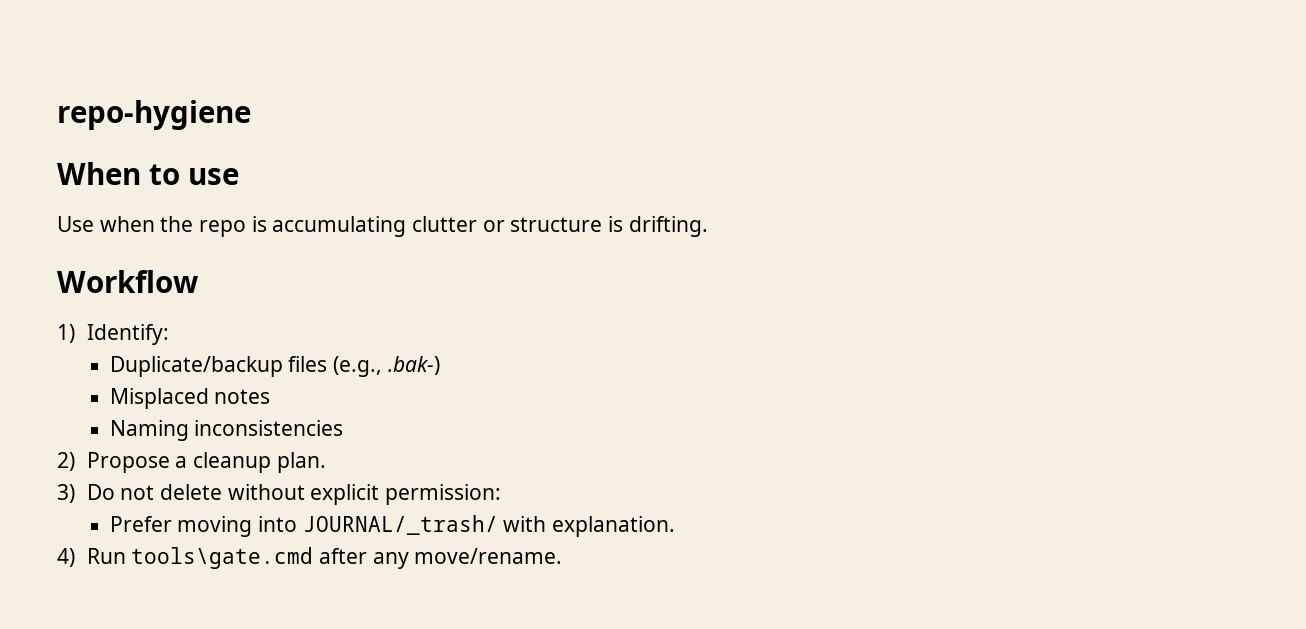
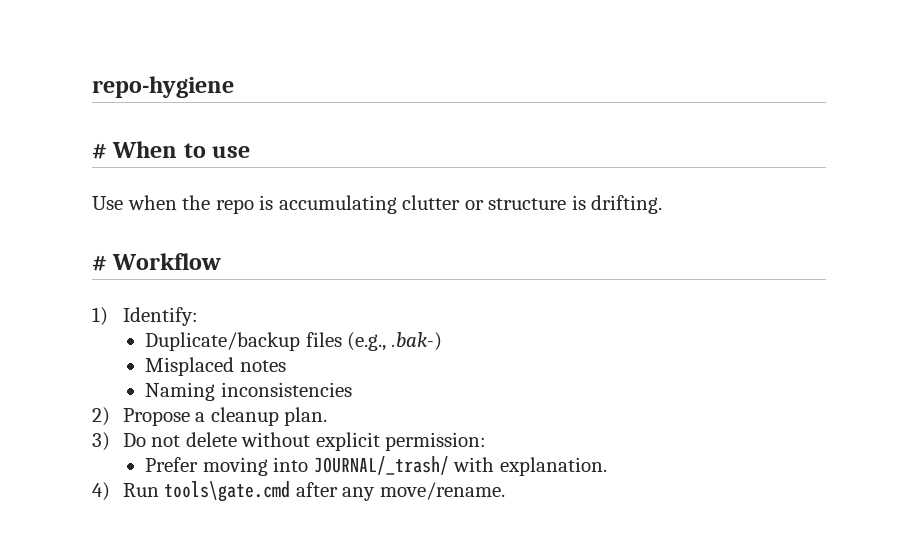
- When to use
+ # When to use
- Workflow
+ # Workflow

